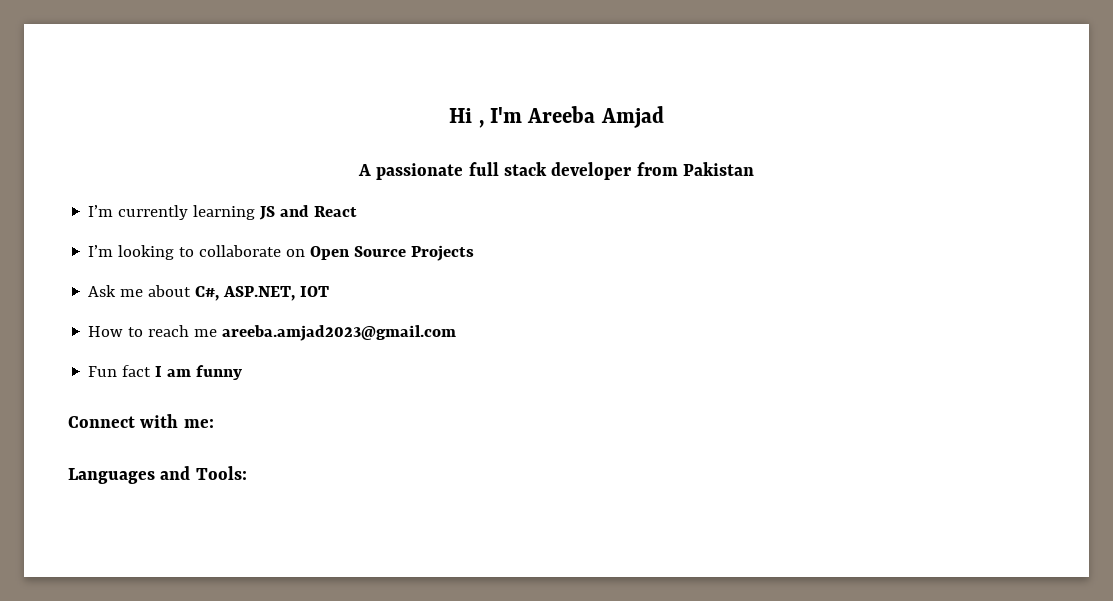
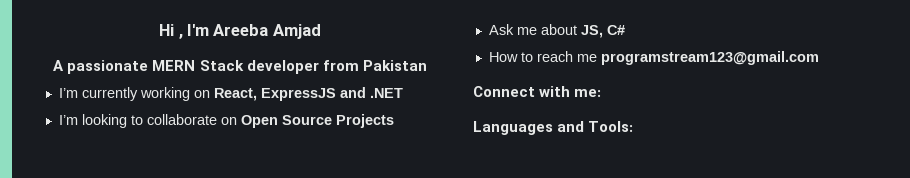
- A passionate full stack developer from Pakistan
+ A passionate MERN Stack developer from Pakistan
- I’m currently learning JS and React
+ I’m currently working on React, ExpressJS and .NET
- Ask me about C#, ASP.NET, IOT
+ Ask me about JS, C#
- How to reach me areeba.amjad2023@gmail.com
- Fun fact I am funny
+ How to reach me programstream123@gmail.com

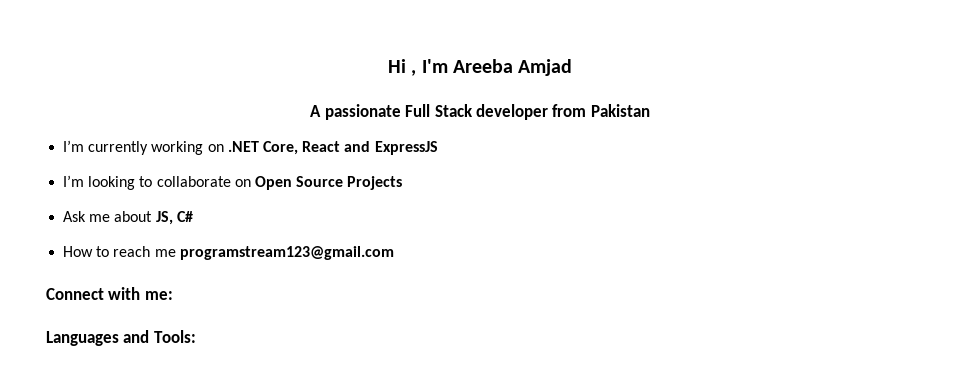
- A passionate MERN Stack developer from Pakistan
+ A passionate Full Stack developer from Pakistan
- I’m currently working on React, ExpressJS and .NET
+ I’m currently working on .NET Core, React and ExpressJS

